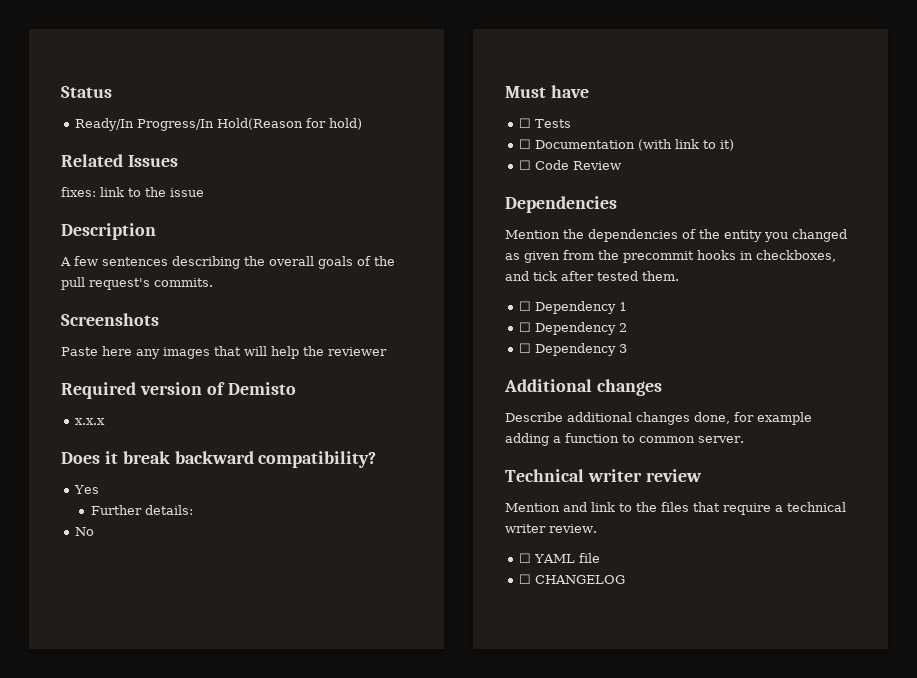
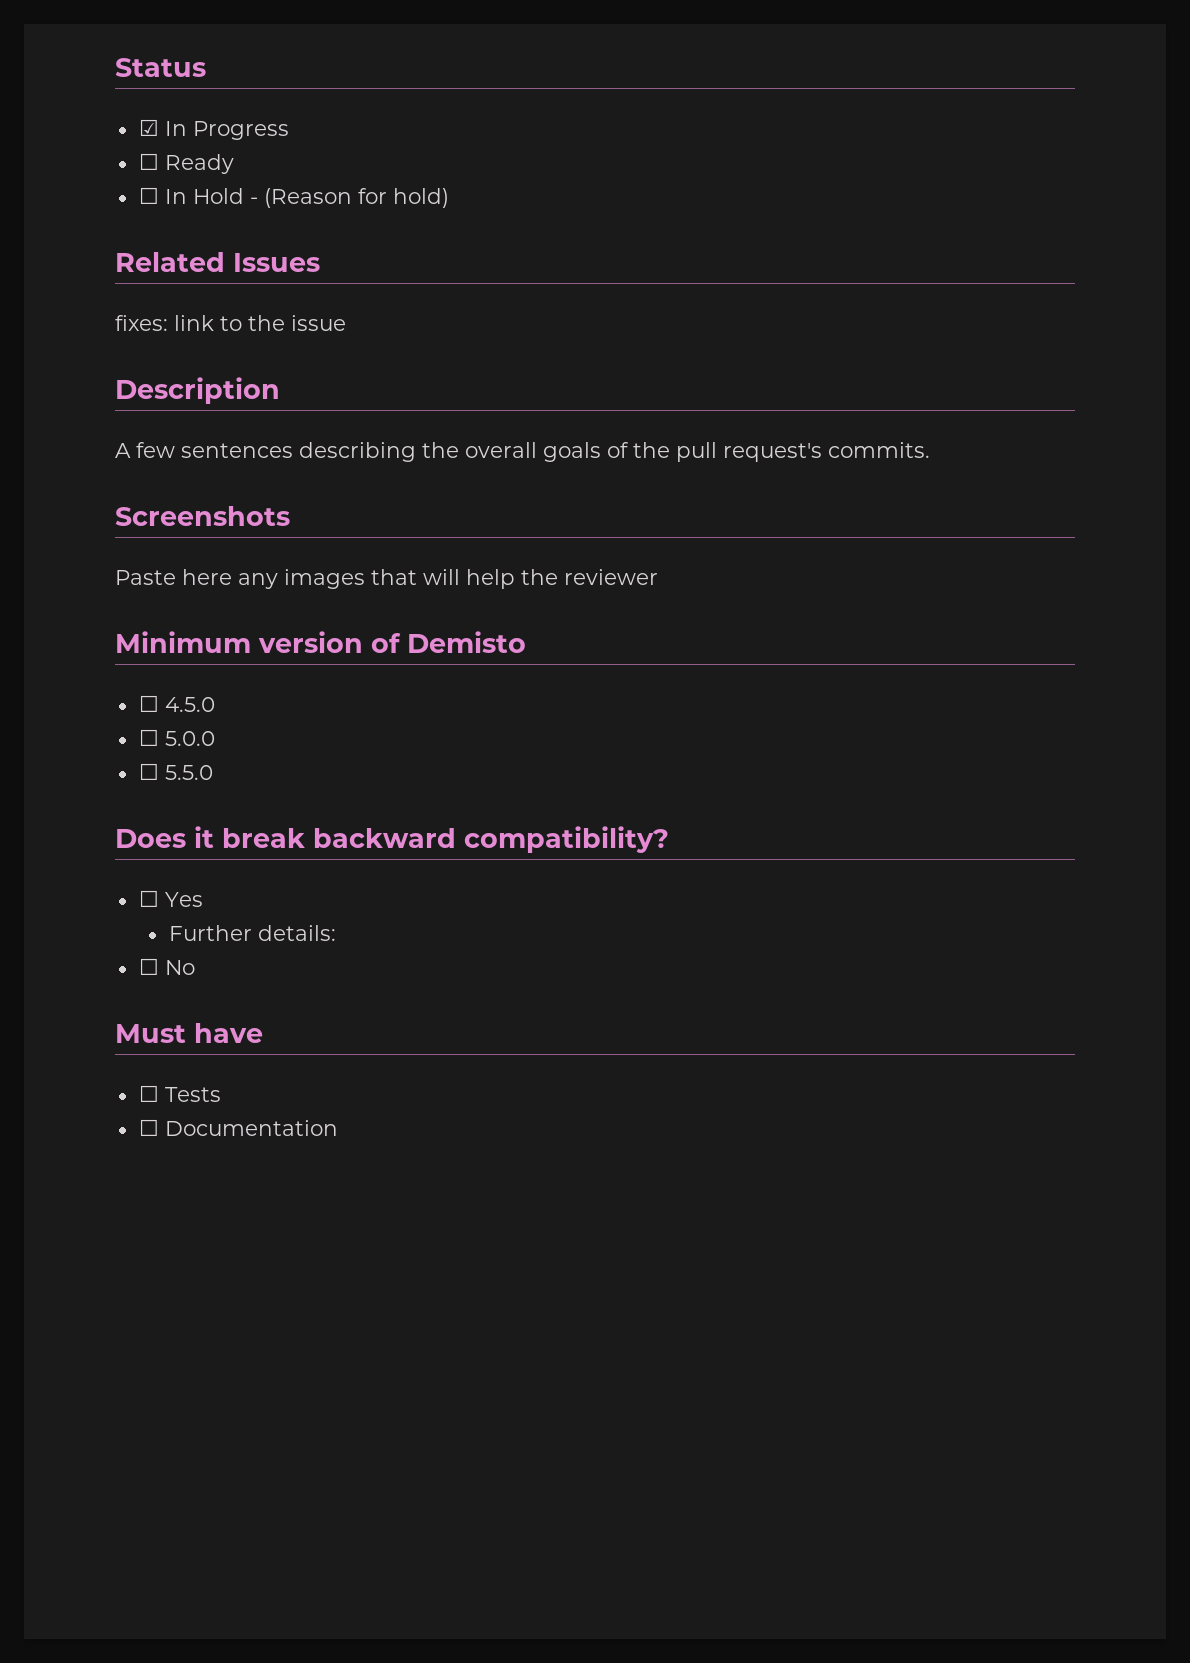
- Ready/In Progress/In Hold(Reason for hold)
+ ☑ In Progress
+ ☐ Ready
+ ☐ In Hold - (Reason for hold)
- Required version of Demisto
+ Minimum version of Demisto
- x.x.x
+ ☐ 4.5.0
+ ☐ 5.0.0
+ ☐ 5.5.0
- Yes
+ ☐ Yes
- No
+ ☐ No
- ☐ Documentation (with link to it)
- ☐ Code Review
- Dependencies
- Mention the dependencies of the entity you changed as given from the precommit hooks in checkboxes, and tick after tested them.
- ☐ Dependency 1
- ☐ Dependency 2
- ☐ Dependency 3
- Additional changes
- Describe additional changes done, for example adding a function to common server.
- Technical writer review
- Mention and link to the files that require a technical writer review.
- ☐ YAML file
- ☐ CHANGELOG
+ ☐ Documentation

